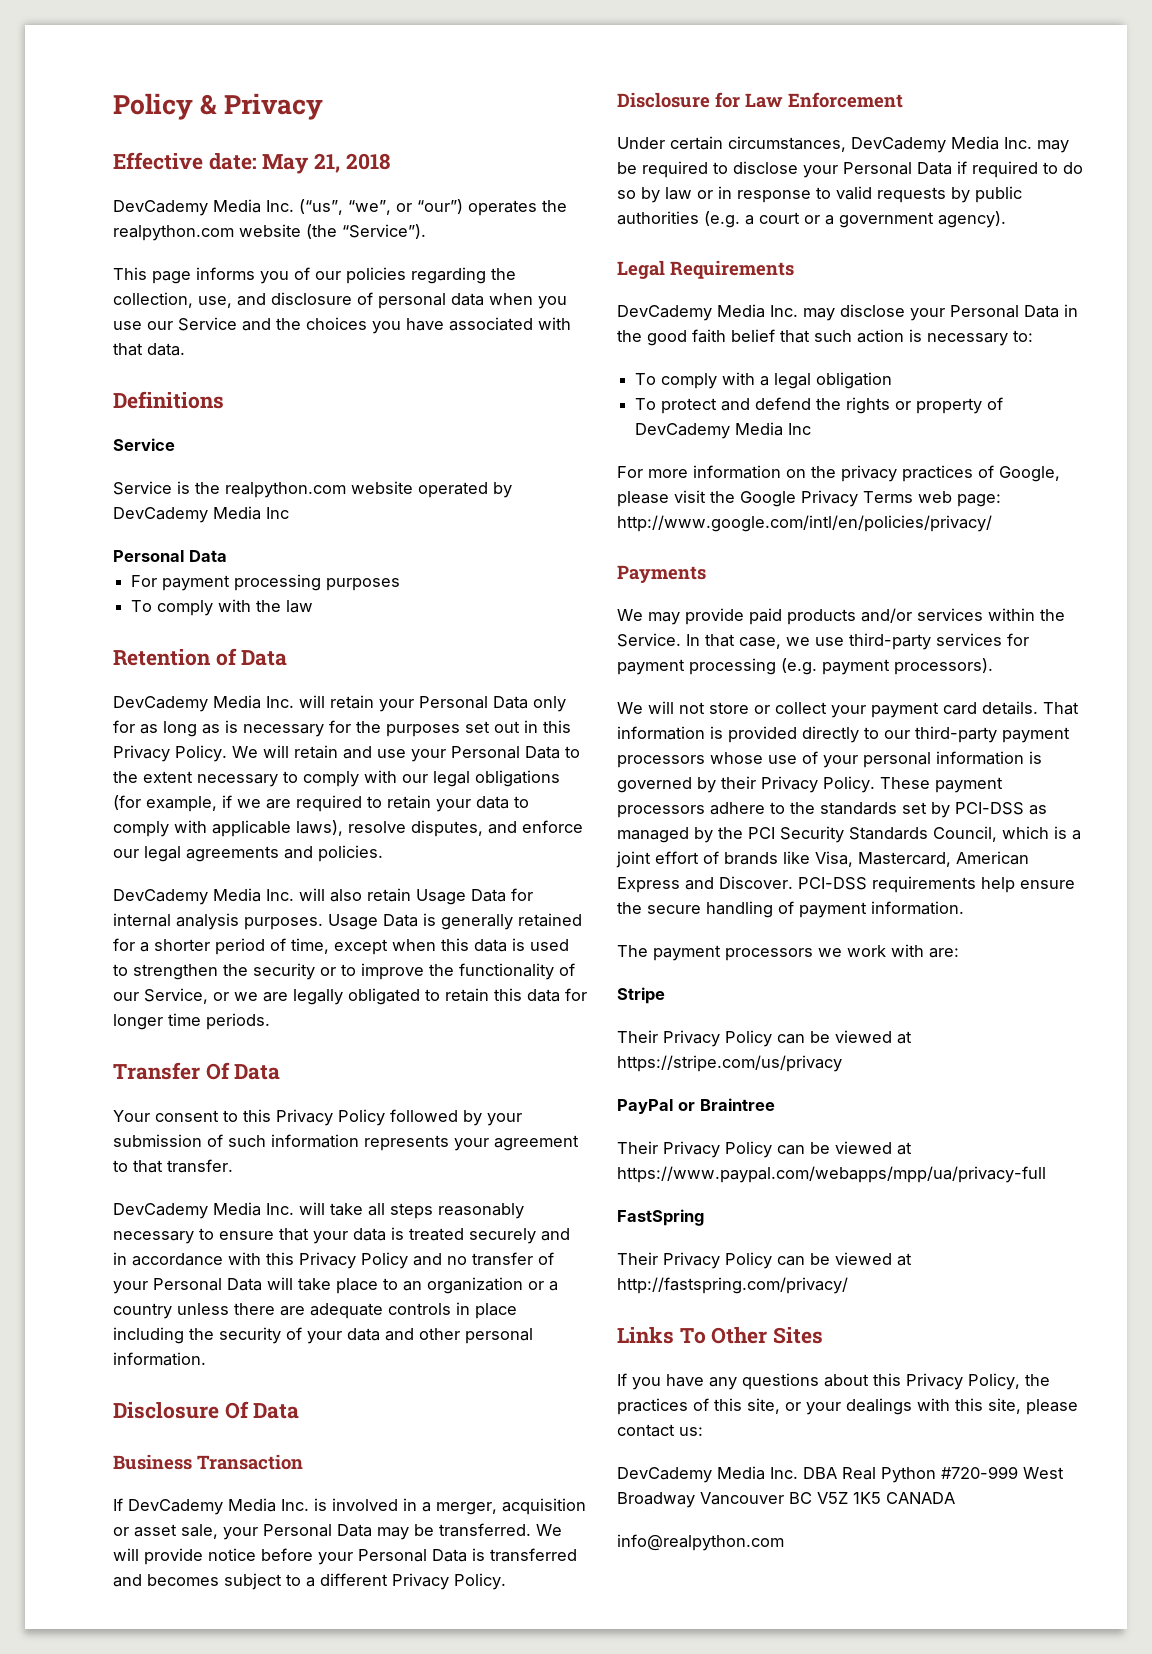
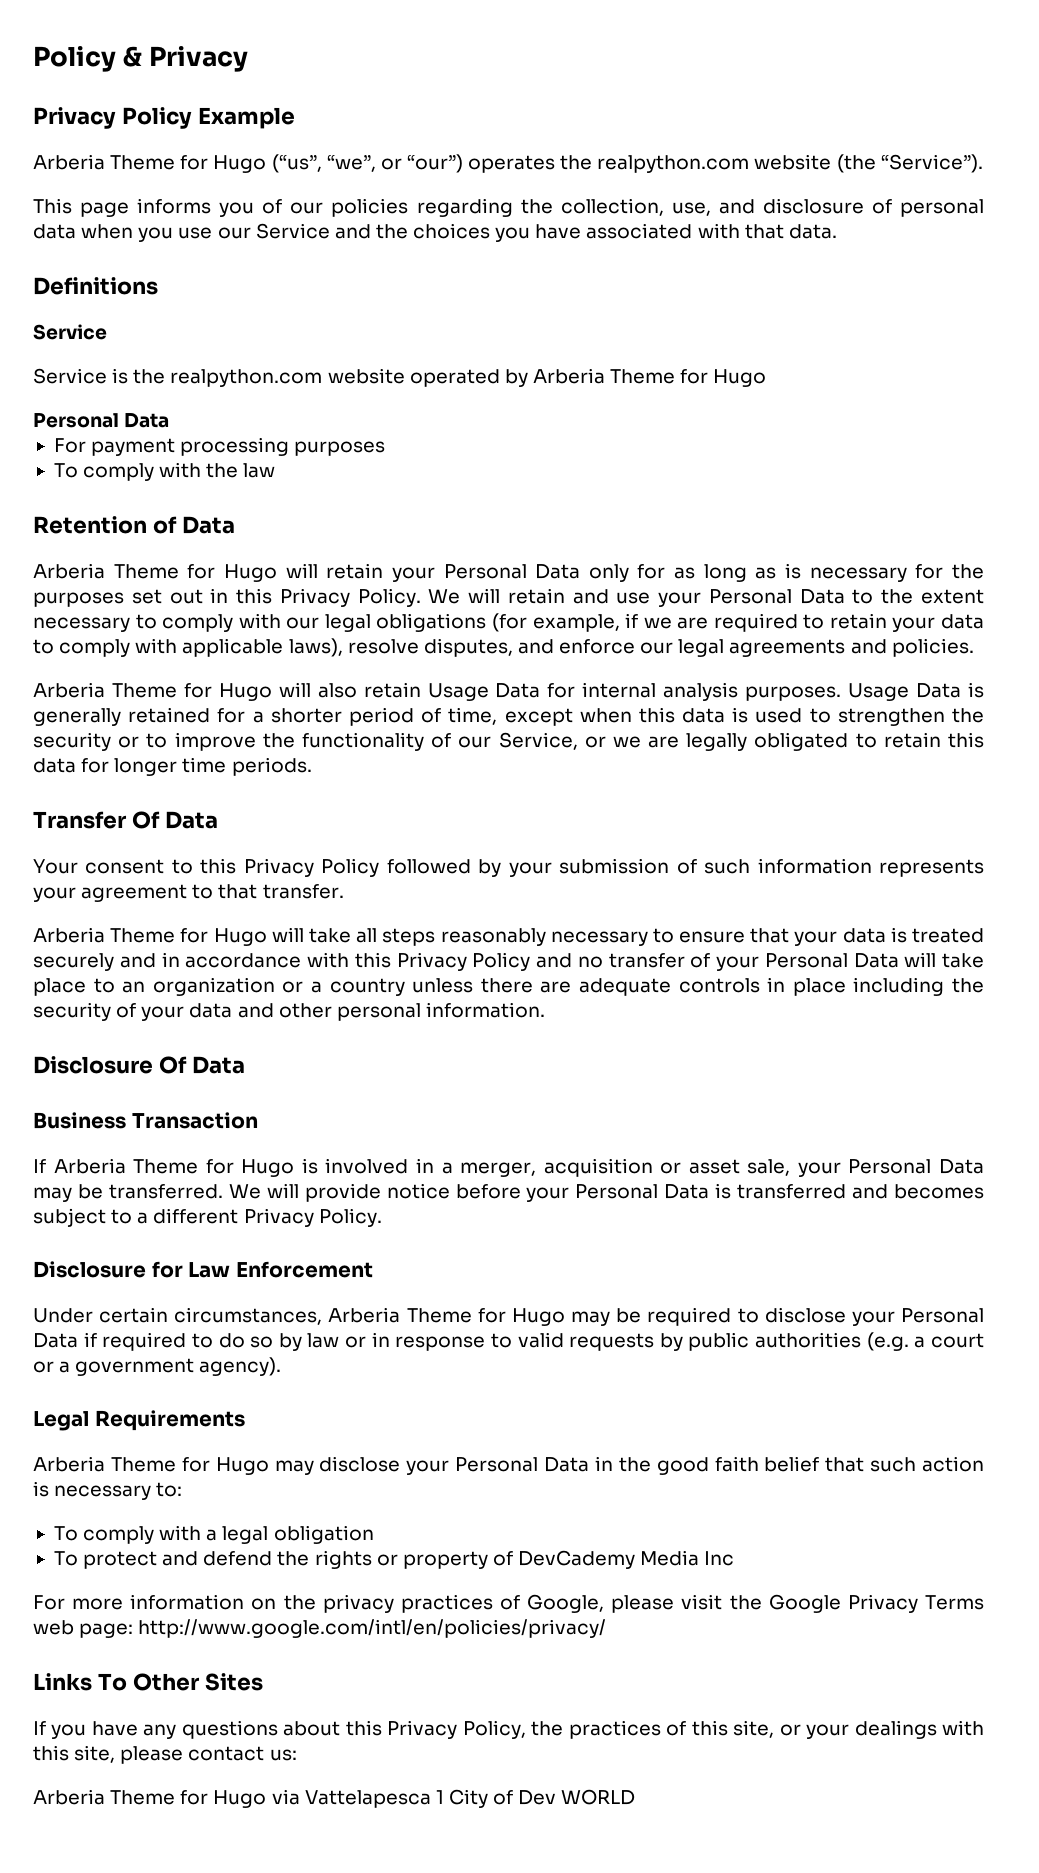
- Effective date: May 21, 2018
- DevCademy Media Inc. (“us”, “we”, or “our”) operates the realpython.com website (the “Service”).
+ Privacy Policy Example
+ Arberia Theme for Hugo (“us”, “we”, or “our”) operates the realpython.com website (the “Service”).
- Service is the realpython.com website operated by DevCademy Media Inc
+ Service is the realpython.com website operated by Arberia Theme for Hugo
- DevCademy Media Inc. will retain your Personal Data only for as long as is necessary for the purposes set out in this Privacy Policy.
+ Arberia Theme for Hugo will retain your Personal Data only for as long as is necessary for the purposes set out in this Privacy Policy.
- DevCademy Media Inc. will also retain Usage Data for internal analysis purposes.
+ Arberia Theme for Hugo will also retain Usage Data for internal analysis purposes.
- DevCademy Media Inc. will take all steps reasonably necessary to ensure that your data is treated securely and in accordance with this Privacy Policy and no transfer of your Personal Data will take place to an organization or a country unless there are adequate controls in place including the security of your data and other personal information.
+ Arberia Theme for Hugo will take all steps reasonably necessary to ensure that your data is treated securely and in accordance with this Privacy Policy and no transfer of your Personal Data will take place to an organization or a country unless there are adequate controls in place including the security of your data and other personal information.
- If DevCademy Media Inc. is involved in a merger, acquisition or asset sale, your Personal Data may be transferred.
+ If Arberia Theme for Hugo is involved in a merger, acquisition or asset sale, your Personal Data may be transferred.
- Under certain circumstances, DevCademy Media Inc. may be required to disclose your Personal Data if required to do so by law or in response to valid requests by public authorities (e.g. a court or a government agency).
+ Under certain circumstances, Arberia Theme for Hugo may be required to disclose your Personal Data if required to do so by law or in response to valid requests by public authorities (e.g. a court or a government agency).
- DevCademy Media Inc. may disclose your Personal Data in the good faith belief that such action is necessary to:
+ Arberia Theme for Hugo may disclose your Personal Data in the good faith belief that such action is necessary to:
- Payments
- We may provide paid products and/or services within the Service. In that case, we use third-party services for payment processing (e.g. payment processors).
- We will not store or collect your payment card details. That information is provided directly to our third-party payment processors whose use of your personal information is governed by their Privacy Policy. These payment processors adhere to the standards set by PCI-DSS as managed by the PCI Security Standards Council, which is a joint effort of brands like Visa, Mastercard, American Express and Discover. PCI-DSS requirements help ensure the secure handling of payment information.
- The payment processors we work with are:
- Stripe
- Their Privacy Policy can be viewed at https://stripe.com/us/privacy
- PayPal or Braintree
- Their Privacy Policy can be viewed at https://www.paypal.com/webapps/mpp/ua/privacy-full
- FastSpring
- Their Privacy Policy can be viewed at http://fastspring.com/privacy/
- DevCademy Media Inc. DBA Real Python #720-999 West Broadway Vancouver BC V5Z 1K5 CANADA
- info@realpython.com
+ Arberia Theme for Hugo via Vattelapesca 1 City of Dev WORLD

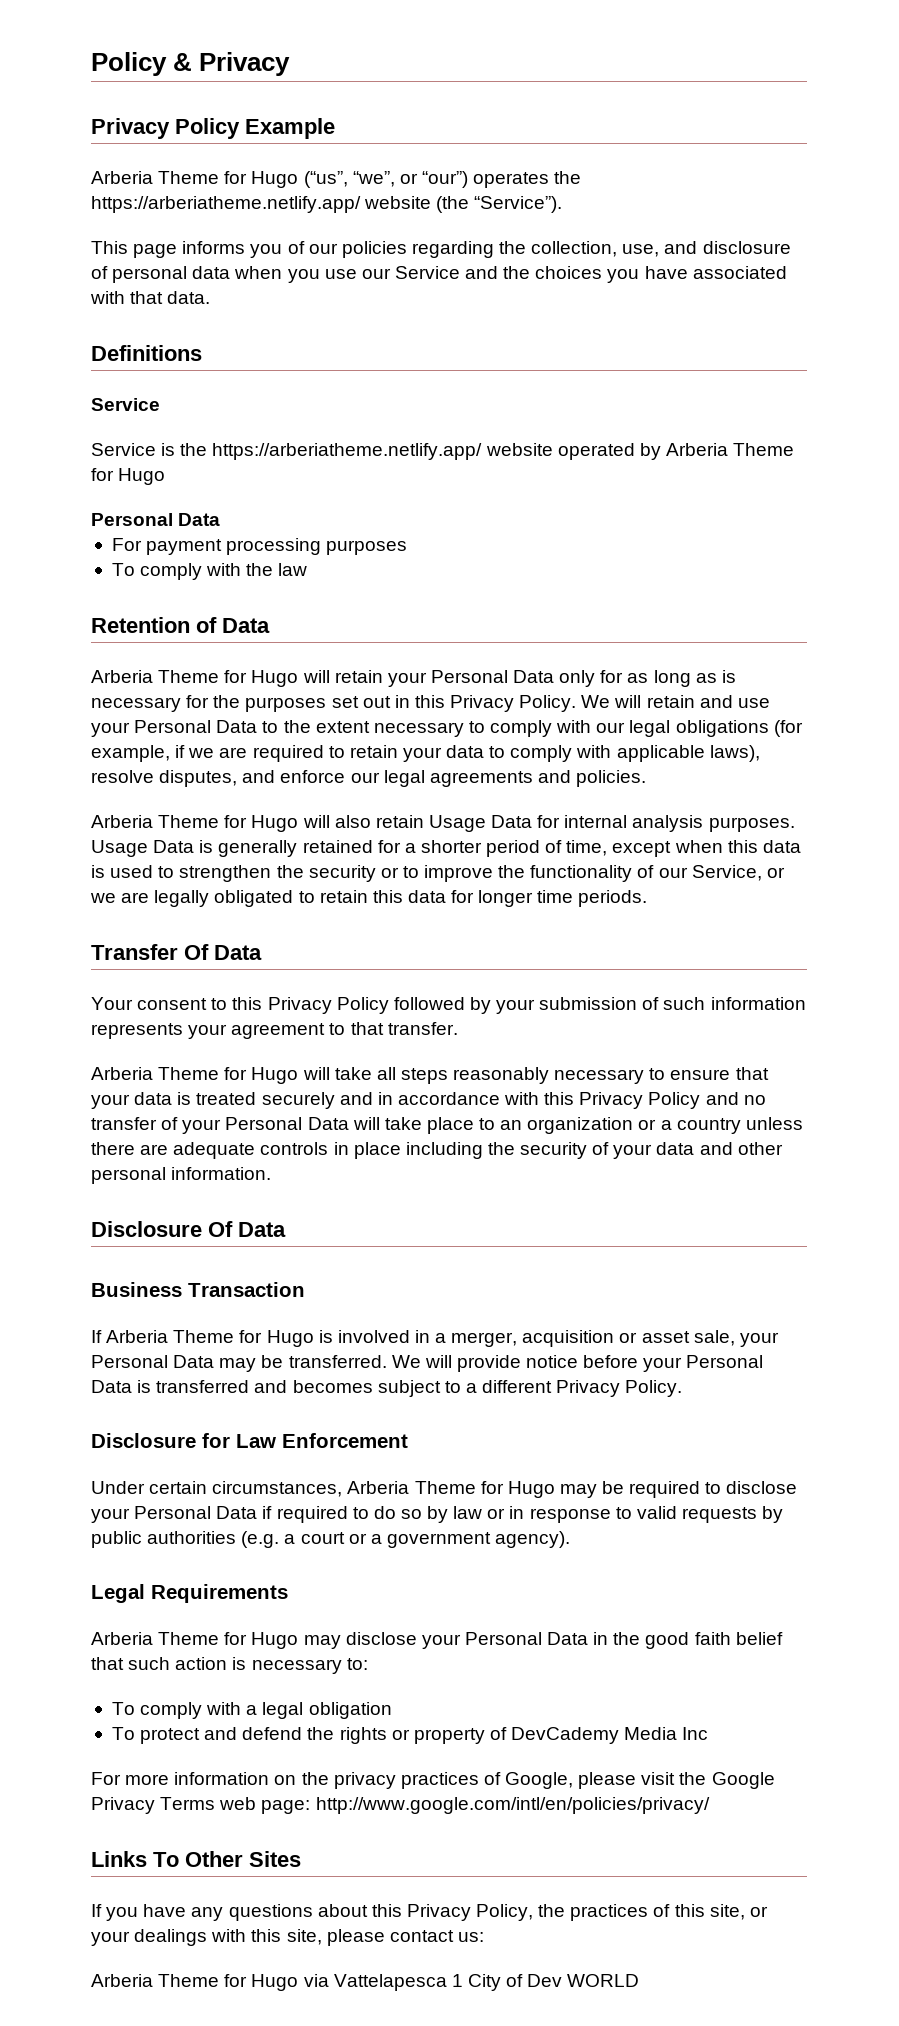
- Arberia Theme for Hugo (“us”, “we”, or “our”) operates the realpython.com website (the “Service”).
+ Arberia Theme for Hugo (“us”, “we”, or “our”) operates the https://arberiatheme.netlify.app/ website (the “Service”).
- Service is the realpython.com website operated by Arberia Theme for Hugo
+ Service is the https://arberiatheme.netlify.app/ website operated by Arberia Theme for Hugo

